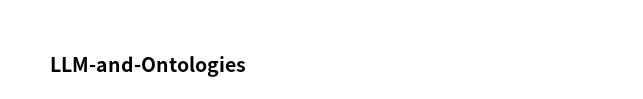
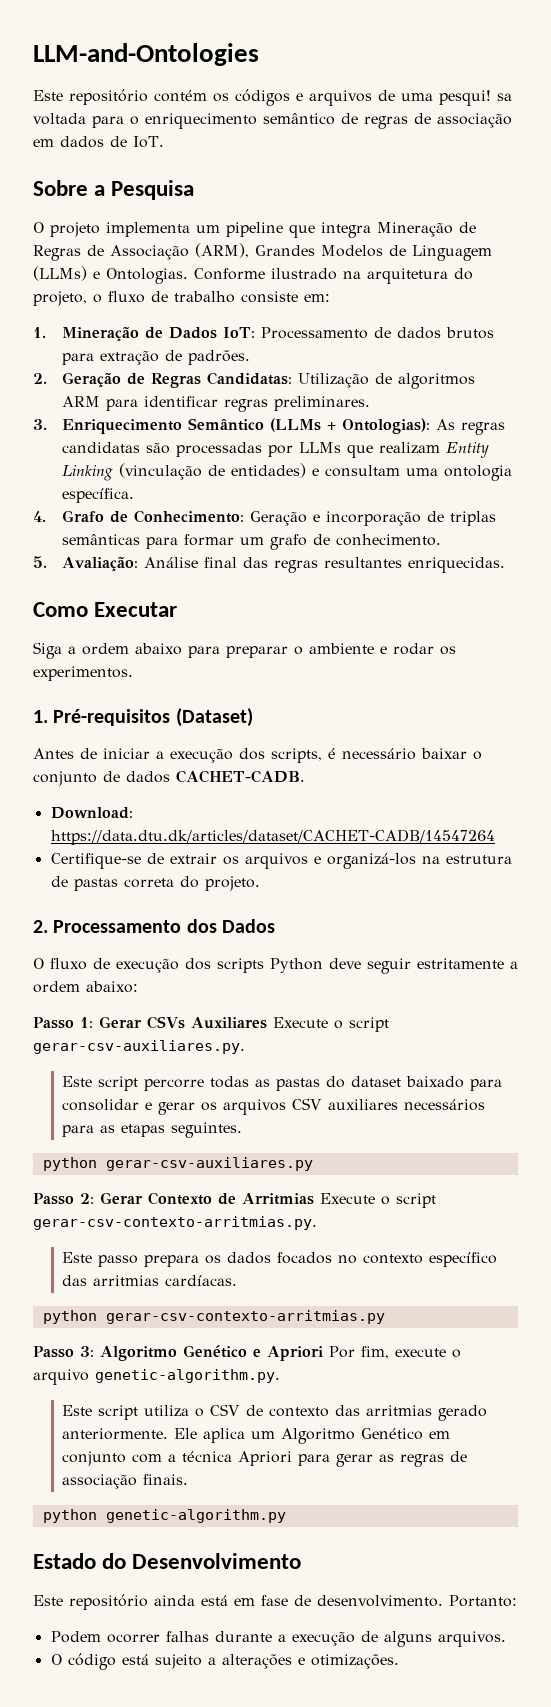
+ Este repositório contém os códigos e arquivos de uma pesqui! sa voltada para o enriquecimento semântico de regras de associação em dados de IoT.
+ Sobre a Pesquisa
+ O projeto implementa um pipeline que integra Mineração de Regras de Associação (ARM), Grandes Modelos de Linguagem (LLMs) e Ontologias. Conforme ilustrado na arquitetura do projeto, o fluxo de trabalho consiste em:
+ 1. Mineração de Dados IoT: Processamento de dados brutos para extração de padrões.
+ 2. Geração de Regras Candidatas: Utilização de algoritmos ARM para identificar regras preliminares.
+ 3. Enriquecimento Semântico (LLMs + Ontologias): As regras candidatas são processadas por LLMs que realizam Entity Linking (vinculação de entidades) e consultam uma ontologia específica.
+ 4. Grafo de Conhecimento: Geração e incorporação de triplas semânticas para formar um grafo de conhecimento.
+ 5. Avaliação: Análise final das regras resultantes enriquecidas.
+ Como Executar
+ Siga a ordem abaixo para preparar o ambiente e rodar os experimentos.
+ 1. Pré-requisitos (Dataset)
+ Antes de iniciar a execução dos scripts, é necessário baixar o conjunto de dados CACHET-CADB.
+ Download: https://data.dtu.dk/articles/dataset/CACHET-CADB/14547264
+ Certifique-se de extrair os arquivos e organizá-los na estrutura de pastas correta do projeto.
+ 2. Processamento dos Dados
+ O fluxo de execução dos scripts Python deve seguir estritamente a ordem abaixo:
+ Passo 1: Gerar CSVs Auxiliares Execute o script gerar-csv-auxiliares.py.
+ Este script percorre todas as pastas do dataset baixado para consolidar e gerar os arquivos CSV auxiliares necessários para as etapas seguintes.
+ python gerar-csv-auxiliares.py
+ Passo 2: Gerar Contexto de Arritmias Execute o script gerar-csv-contexto-arritmias.py.
+ Este passo prepara os dados focados no contexto específico das arritmias cardíacas.
+ python gerar-csv-contexto-arritmias.py
+ Passo 3: Algoritmo Genético e Apriori Por fim, execute o arquivo genetic-algorithm.py.
+ Este script utiliza o CSV de contexto das arritmias gerado anteriormente. Ele aplica um Algoritmo Genético em conjunto com a técnica Apriori para gerar as regras de associação finais.
+ python genetic-algorithm.py
+ Estado do Desenvolvimento
+ Este repositório ainda está em fase de desenvolvimento. Portanto:
+ Podem ocorrer falhas durante a execução de alguns arquivos.
+ O código está sujeito a alterações e otimizações.

